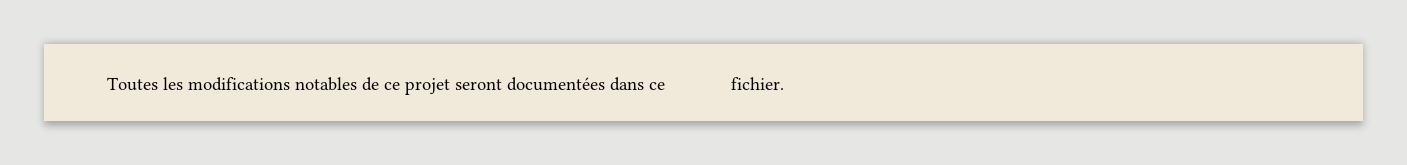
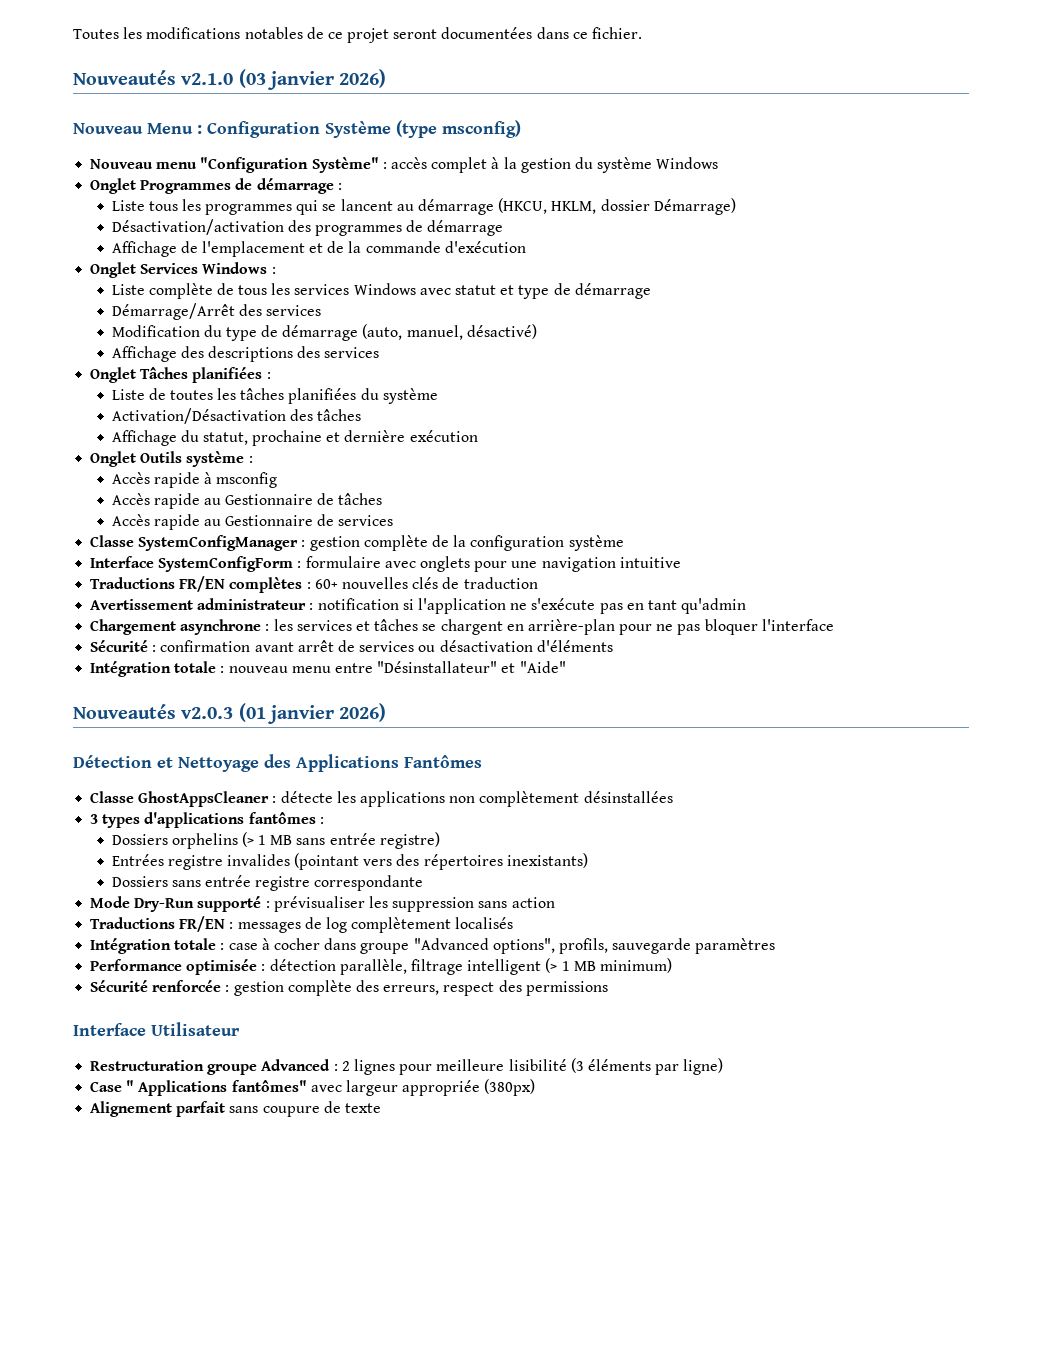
+ Nouveautés v2.1.0 (03 janvier 2026)
+ Nouveau Menu : Configuration Système (type msconfig)
+ Nouveau menu "Configuration Système" : accès complet à la gestion du système Windows
+ Onglet Programmes de démarrage :
+ Liste tous les programmes qui se lancent au démarrage (HKCU, HKLM, dossier Démarrage)
+ Désactivation/activation des programmes de démarrage
+ Affichage de l'emplacement et de la commande d'exécution
+ Onglet Services Windows :
+ Liste complète de tous les services Windows avec statut et type de démarrage
+ Démarrage/Arrêt des services
+ Modification du type de démarrage (auto, manuel, désactivé)
+ Affichage des descriptions des services
+ Onglet Tâches planifiées :
+ Liste de toutes les tâches planifiées du système
+ Activation/Désactivation des tâches
+ Affichage du statut, prochaine et dernière exécution
+ Onglet Outils système :
+ Accès rapide à msconfig
+ Accès rapide au Gestionnaire de tâches
+ Accès rapide au Gestionnaire de services
+ Classe SystemConfigManager : gestion complète de la configuration système
+ Interface SystemConfigForm : formulaire avec onglets pour une navigation intuitive
+ Traductions FR/EN complètes : 60+ nouvelles clés de traduction
+ Avertissement administrateur : notification si l'application ne s'exécute pas en tant qu'admin
+ Chargement asynchrone : les services et tâches se chargent en arrière-plan pour ne pas bloquer l'interface
+ Sécurité : confirmation avant arrêt de services ou désactivation d'éléments
+ Intégration totale : nouveau menu entre "Désinstallateur" et "Aide"
+ Nouveautés v2.0.3 (01 janvier 2026)
+ Détection et Nettoyage des Applications Fantômes
+ Classe GhostAppsCleaner : détecte les applications non complètement désinstallées
+ 3 types d'applications fantômes :
+ Dossiers orphelins (> 1 MB sans entrée registre)
+ Entrées registre invalides (pointant vers des répertoires inexistants)
+ Dossiers sans entrée registre correspondante
+ Mode Dry-Run supporté : prévisualiser les suppression sans action
+ Traductions FR/EN : messages de log complètement localisés
+ Intégration totale : case à cocher dans groupe "Advanced options", profils, sauvegarde paramètres
+ Performance optimisée : détection parallèle, filtrage intelligent (> 1 MB minimum)
+ Sécurité renforcée : gestion complète des erreurs, respect des permissions
+ Interface Utilisateur
+ Restructuration groupe Advanced : 2 lignes pour meilleure lisibilité (3 éléments par ligne)
+ Case " Applications fantômes" avec largeur appropriée (380px)
+ Alignement parfait sans coupure de texte

